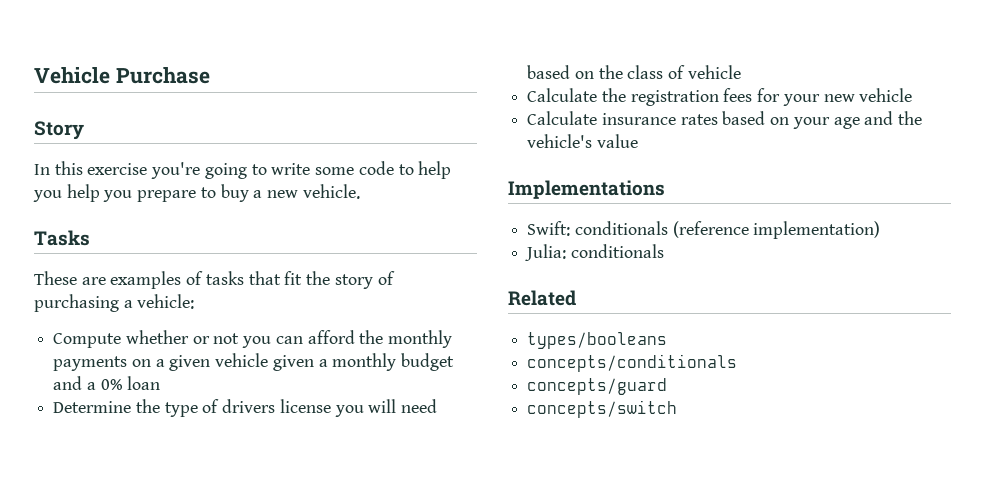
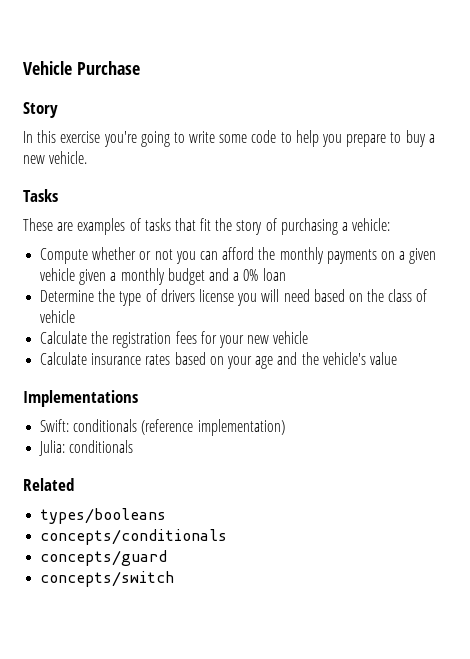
- In this exercise you're going to write some code to help you help you prepare to buy a new vehicle.
+ In this exercise you're going to write some code to help you prepare to buy a new vehicle.

